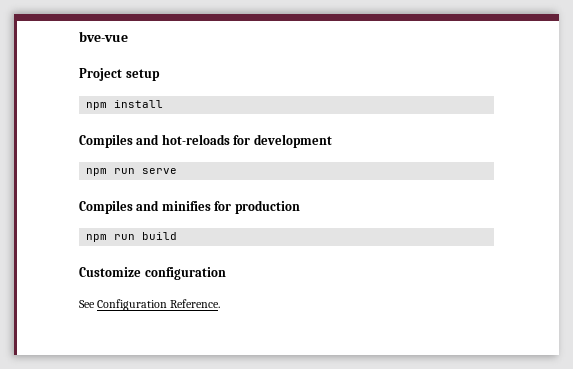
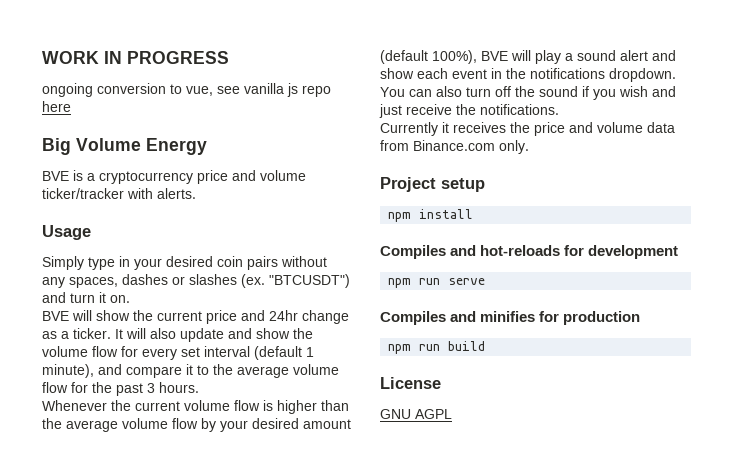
- bve-vue
+ WORK IN PROGRESS
+ ongoing conversion to vue, see vanilla js repo here
+ Big Volume Energy
+ BVE is a cryptocurrency price and volume ticker/tracker with alerts.
+ Usage
+ Simply type in your desired coin pairs without any spaces, dashes or slashes (ex. "BTCUSDT") and turn it on.
+ BVE will show the current price and 24hr change as a ticker. It will also update and show the volume flow for every set interval (default 1 minute), and compare it to the average volume flow for the past 3 hours.
+ Whenever the current volume flow is higher than the average volume flow by your desired amount (default 100%), BVE will play a sound alert and show each event in the notifications dropdown. You can also turn off the sound if you wish and just receive the notifications.
+ Currently it receives the price and volume data from Binance.com only.
- Customize configuration
- See Configuration Reference.
+ License
+ GNU AGPL

